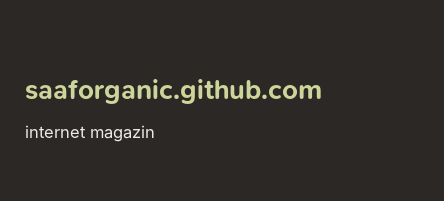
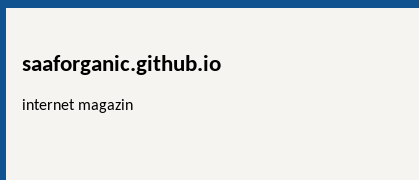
- saaforganic.github.com
+ saaforganic.github.io

